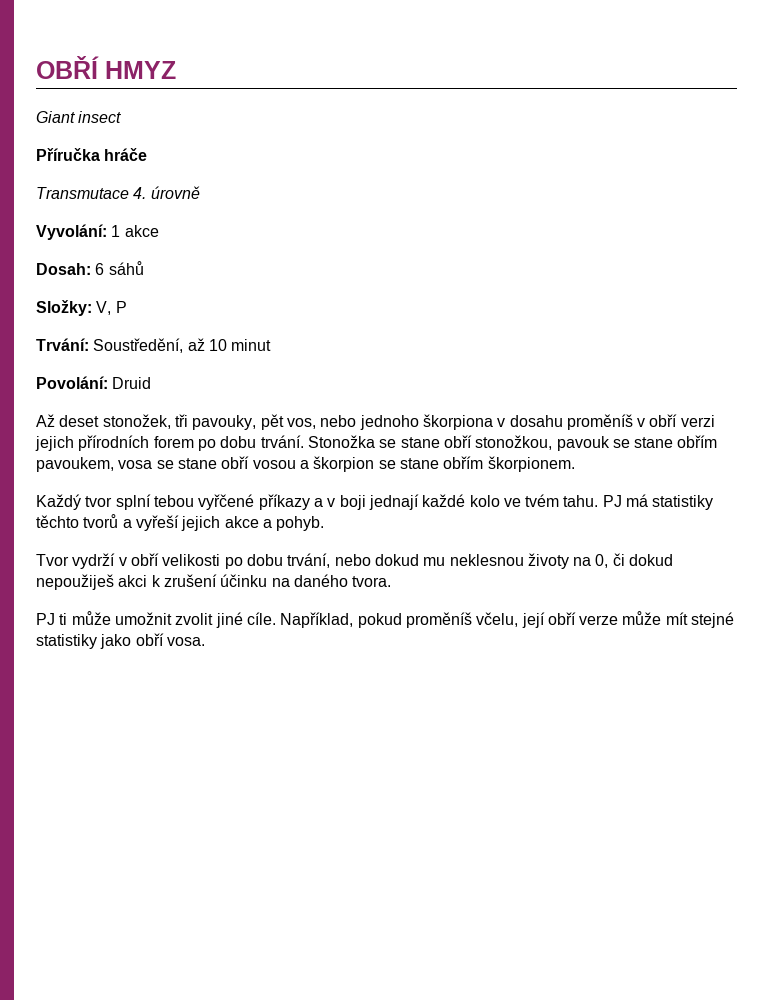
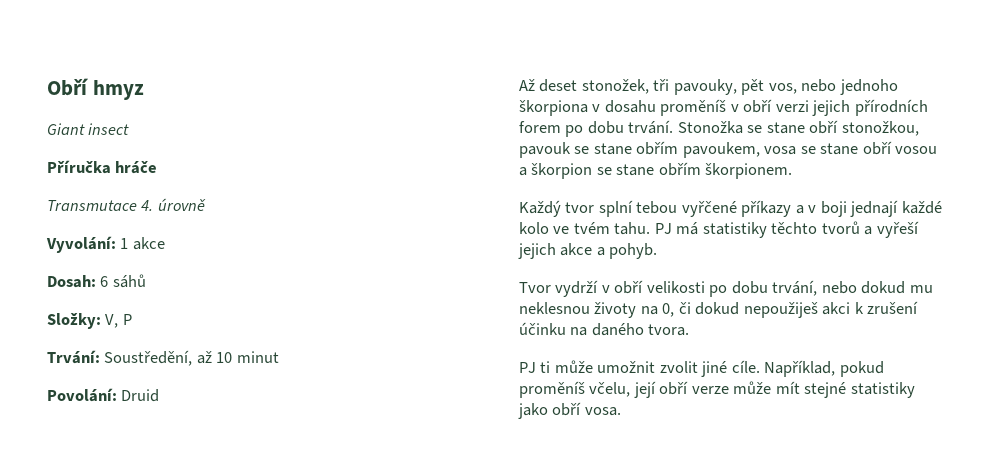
- OBŘÍ HMYZ
+ Obří hmyz

